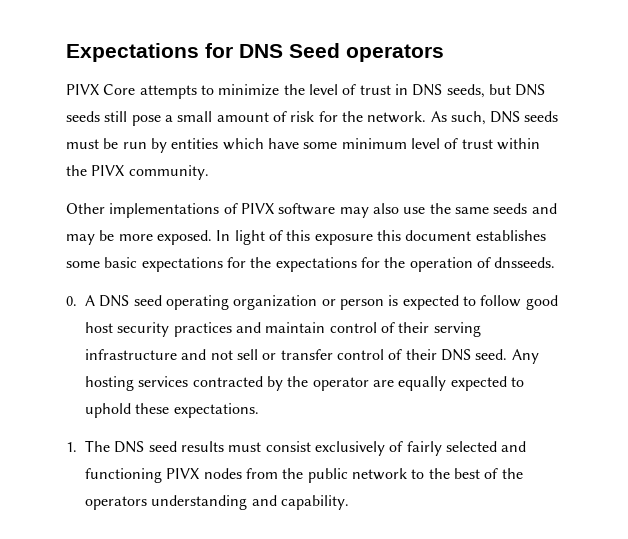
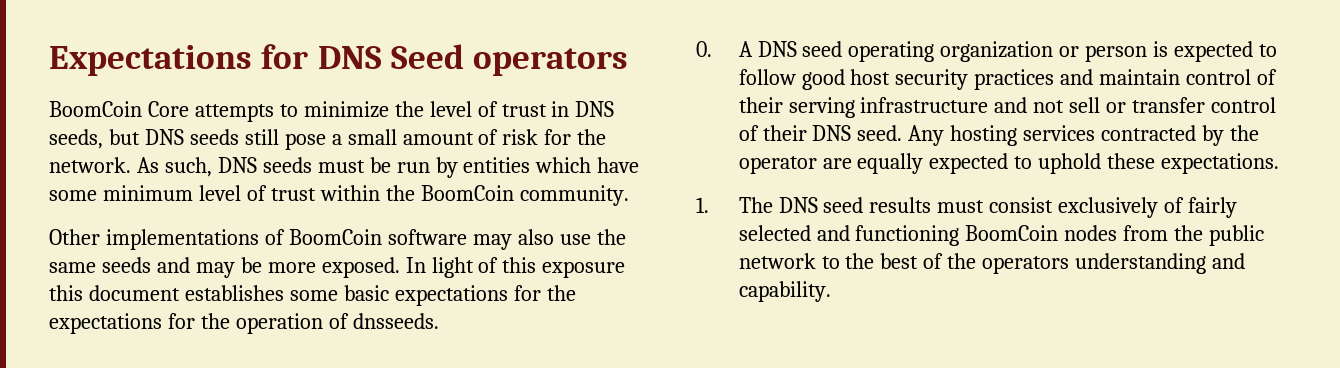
- PIVX Core attempts to minimize the level of trust in DNS seeds, but DNS seeds still pose a small amount of risk for the network.
+ BoomCoin Core attempts to minimize the level of trust in DNS seeds, but DNS seeds still pose a small amount of risk for the network.
- As such, DNS seeds must be run by entities which have some minimum level of trust within the PIVX community.
+ As such, DNS seeds must be run by entities which have some minimum level of trust within the BoomCoin community.
- Other implementations of PIVX software may also use the same seeds and may be more exposed.
+ Other implementations of BoomCoin software may also use the same seeds and may be more exposed.
- 1. The DNS seed results must consist exclusively of fairly selected and functioning PIVX nodes from the public network to the best of the operators understanding and capability.
+ 1. The DNS seed results must consist exclusively of fairly selected and functioning BoomCoin nodes from the public network to the best of the operators understanding and capability.

